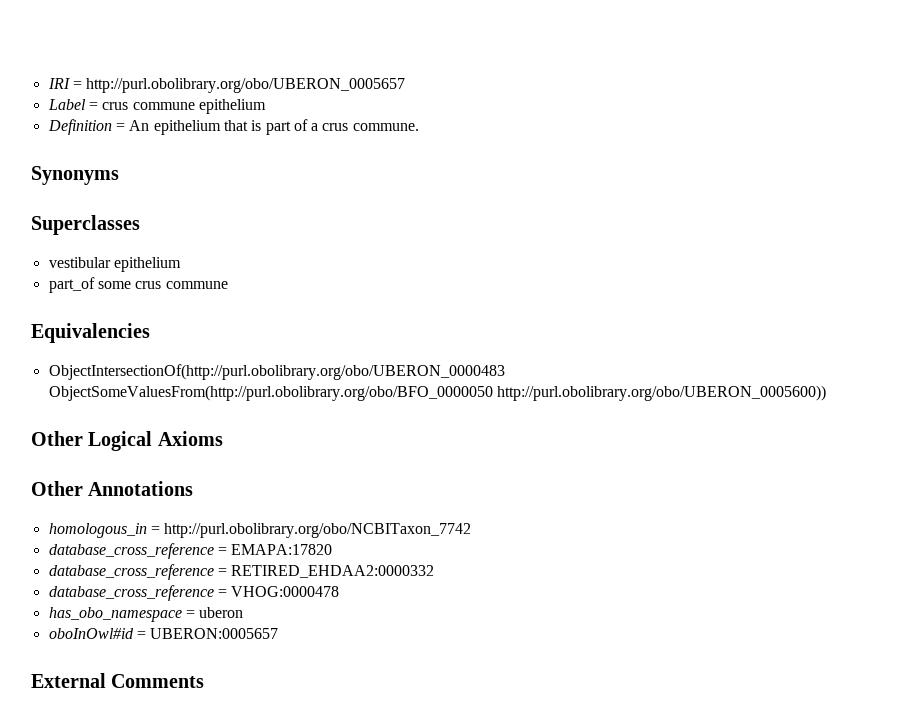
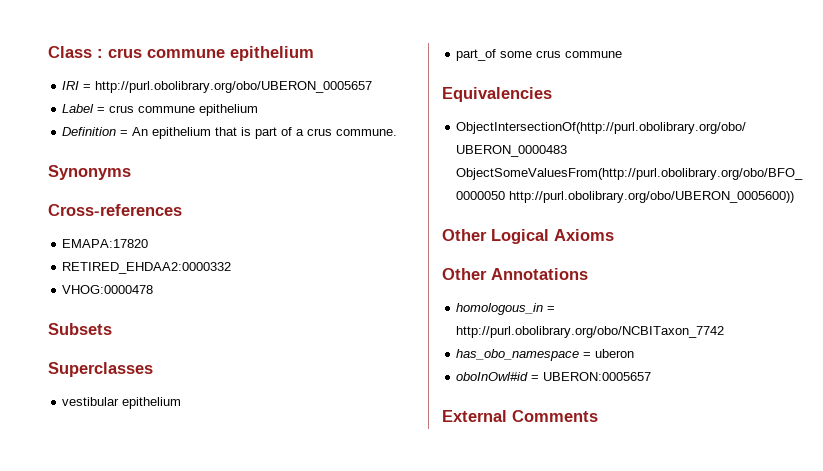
+ Class : crus commune epithelium
+ Cross-references
+ EMAPA:17820
+ RETIRED_EHDAA2:0000332
+ VHOG:0000478
+ Subsets
- database_cross_reference = EMAPA:17820
- database_cross_reference = RETIRED_EHDAA2:0000332
- database_cross_reference = VHOG:0000478

